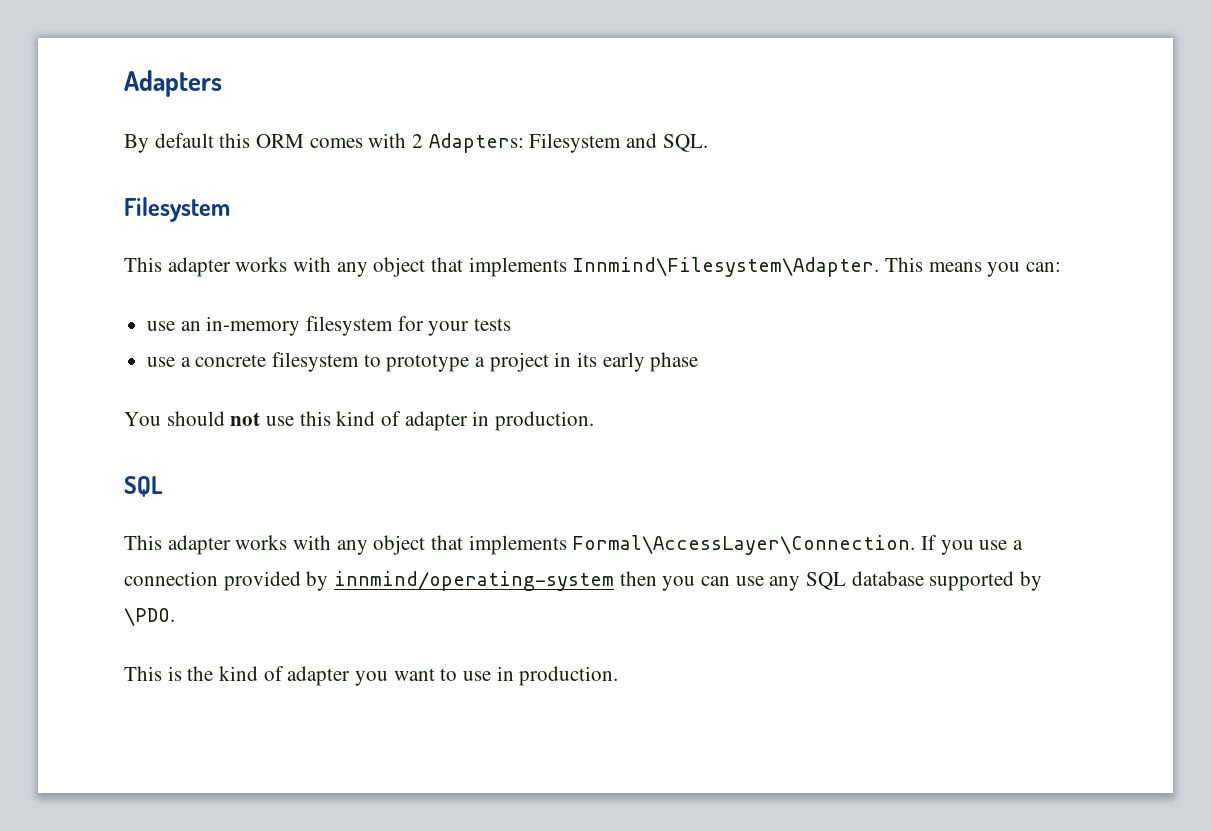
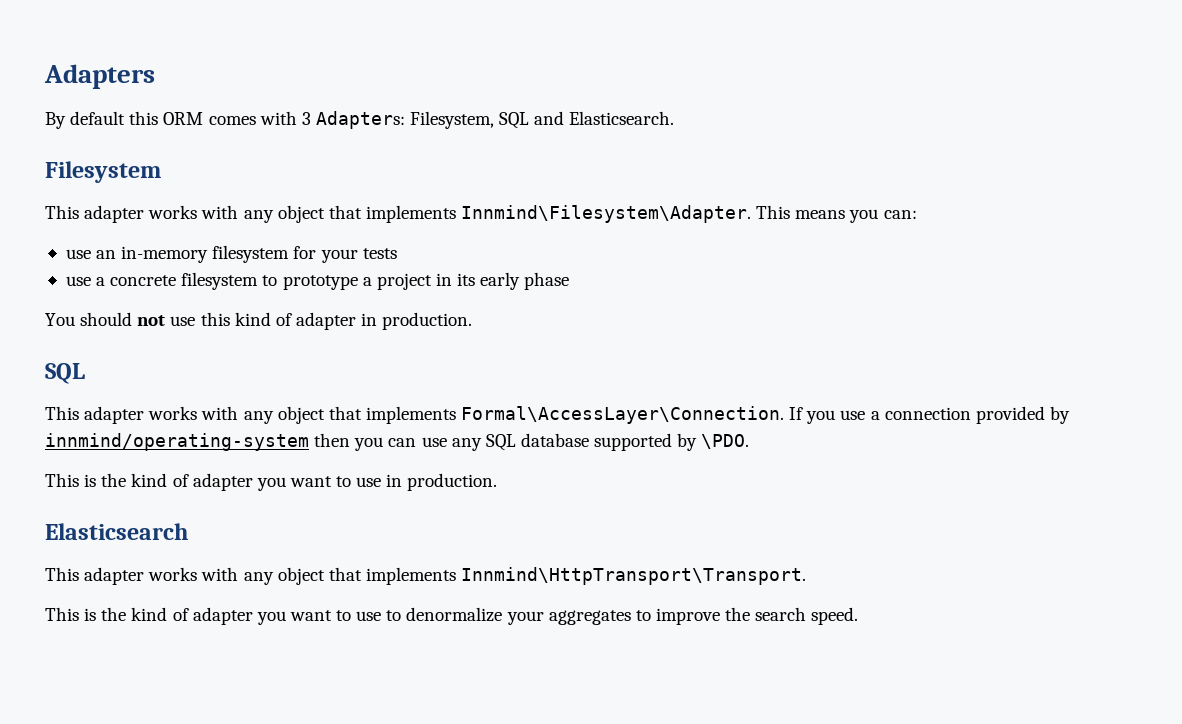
- By default this ORM comes with 2 Adapters: Filesystem and SQL.
+ By default this ORM comes with 3 Adapters: Filesystem, SQL and Elasticsearch.
+ Elasticsearch
+ This adapter works with any object that implements Innmind\HttpTransport\Transport.
+ This is the kind of adapter you want to use to denormalize your aggregates to improve the search speed.

